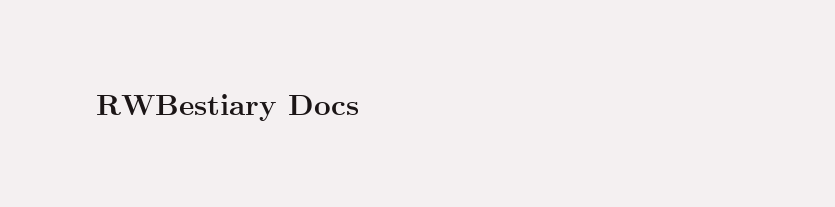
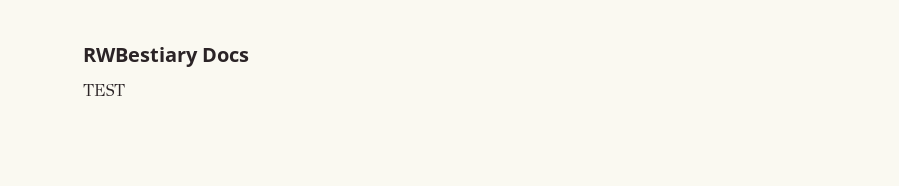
+ TEST

